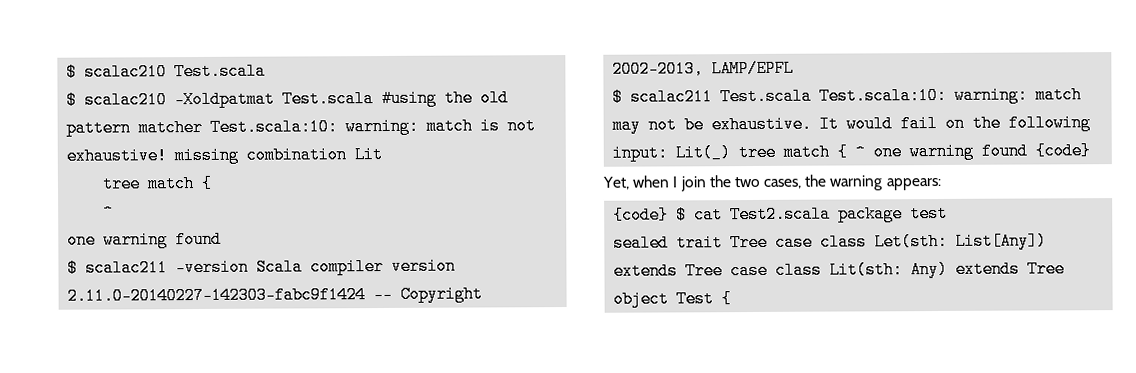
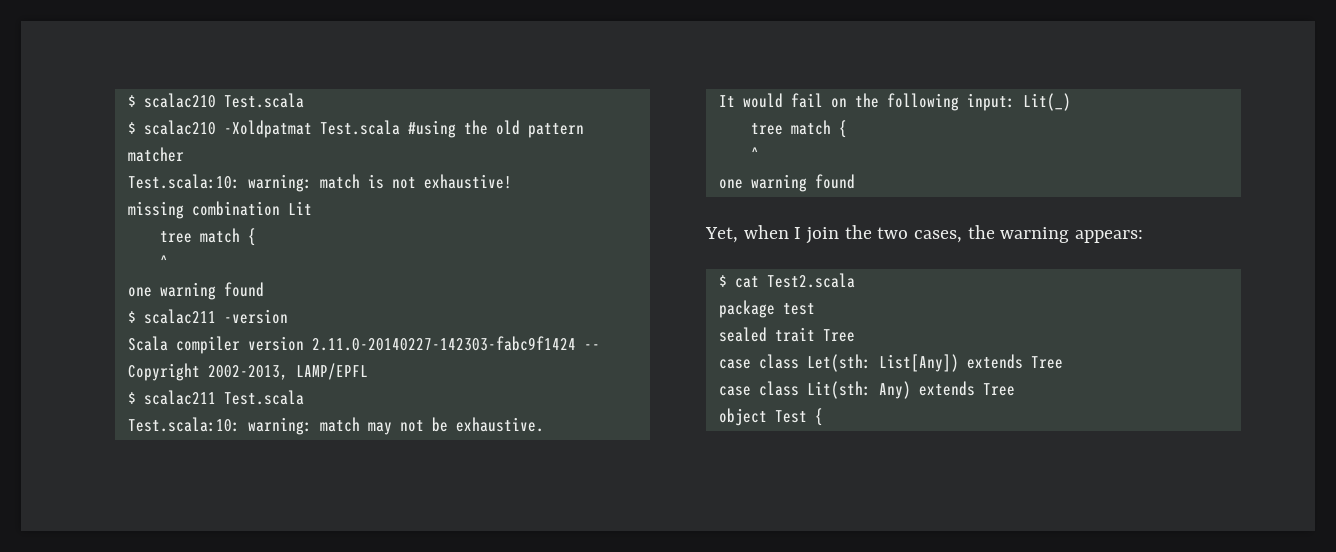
- $ scalac210 -Xoldpatmat Test.scala #using the old pattern matcher Test.scala:10: warning: match is not exhaustive! missing combination Lit
+ $ scalac210 -Xoldpatmat Test.scala #using the old pattern matcher
+ Test.scala:10: warning: match is not exhaustive!
+ missing combination Lit
- $ scalac211 -version Scala compiler version 2.11.0-20140227-142303-fabc9f1424 -- Copyright 2002-2013, LAMP/EPFL
+ $ scalac211 -version
+ Scala compiler version 2.11.0-20140227-142303-fabc9f1424 -- Copyright 2002-2013, LAMP/EPFL
- $ scalac211 Test.scala Test.scala:10: warning: match may not be exhaustive. It would fail on the following input: Lit(_) tree match { ^ one warning found {code}
+ $ scalac211 Test.scala
+ Test.scala:10: warning: match may not be exhaustive.
+ It would fail on the following input: Lit(_)
+ tree match {
+ ^
+ one warning found
- {code} $ cat Test2.scala package test
+ $ cat Test2.scala
+ package test
- sealed trait Tree case class Let(sth: List[Any]) extends Tree case class Lit(sth: Any) extends Tree
+ sealed trait Tree
+ case class Let(sth: List[Any]) extends Tree
+ case class Lit(sth: Any) extends Tree

